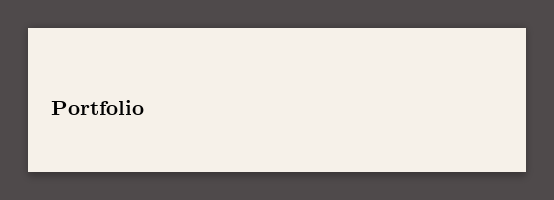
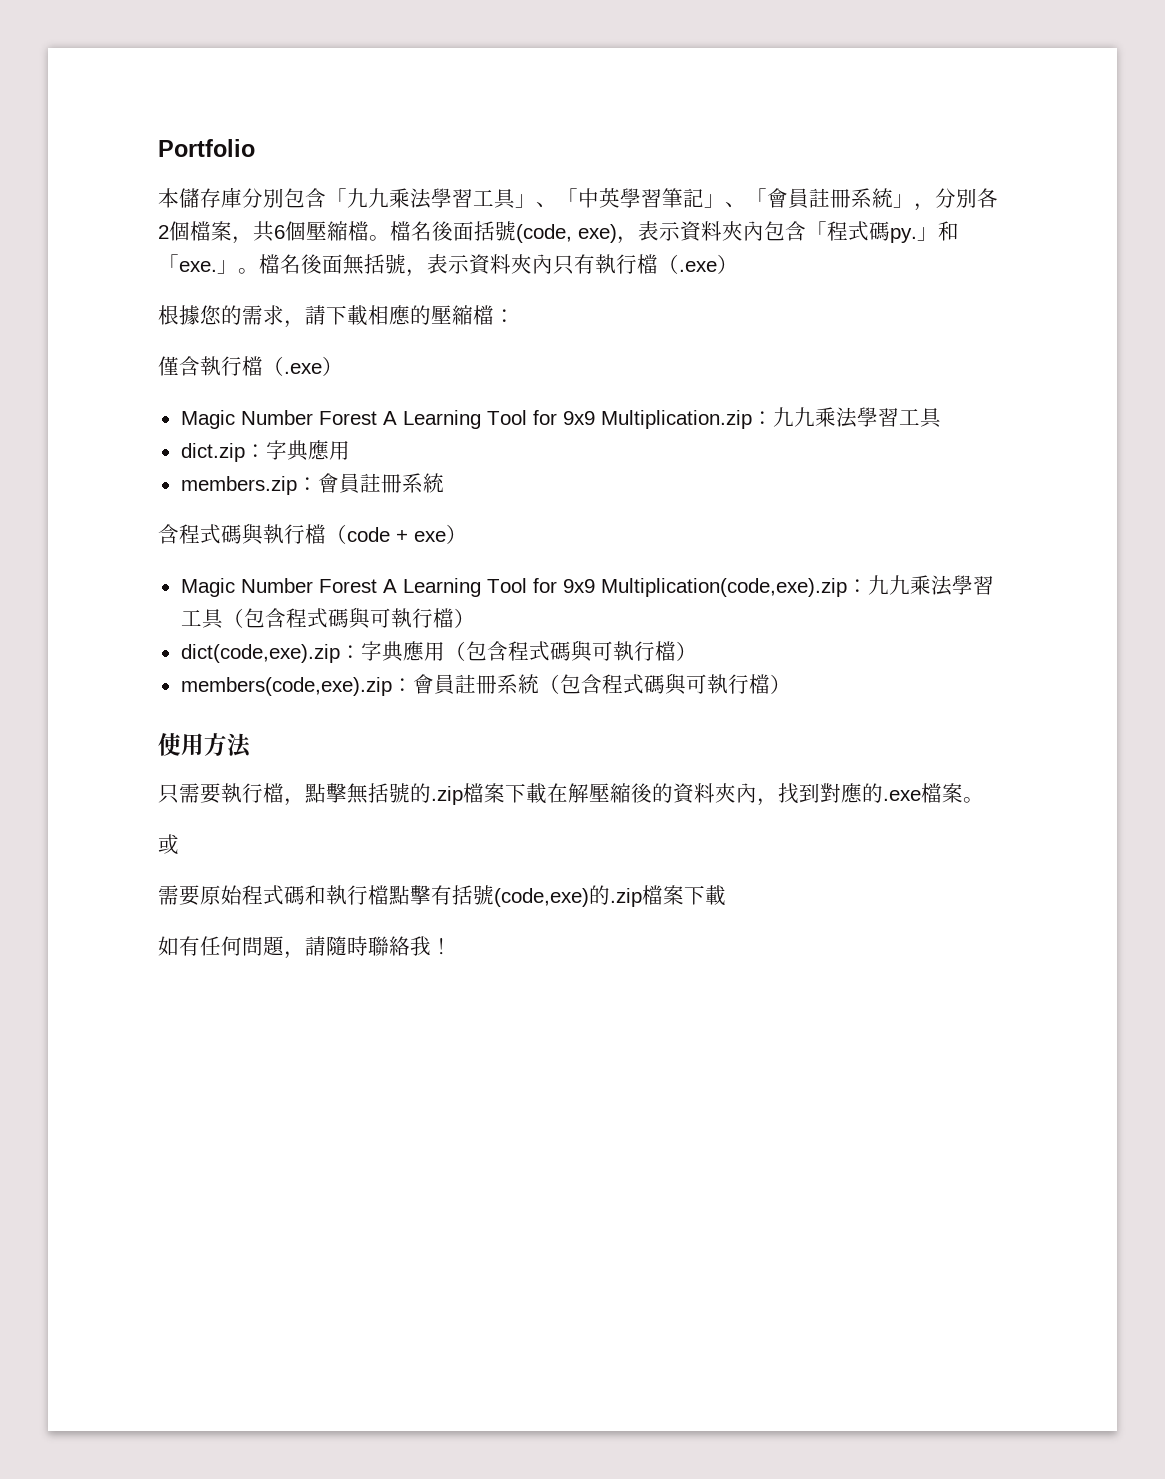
+ 本儲存庫分別包含「九九乘法學習工具」、「中英學習筆記」、「會員註冊系統」，分別各2個檔案，共6個壓縮檔。檔名後面括號(code, exe)，表示資料夾內包含「程式碼py.」和「exe.」。檔名後面無括號，表示資料夾內只有執行檔（.exe）
+ 根據您的需求，請下載相應的壓縮檔：
+ 僅含執行檔（.exe）
+ Magic Number Forest A Learning Tool for 9x9 Multiplication.zip：九九乘法學習工具
+ dict.zip：字典應用
+ members.zip：會員註冊系統
+ 含程式碼與執行檔（code + exe）
+ Magic Number Forest A Learning Tool for 9x9 Multiplication(code,exe).zip：九九乘法學習工具（包含程式碼與可執行檔）
+ dict(code,exe).zip：字典應用（包含程式碼與可執行檔）
+ members(code,exe).zip：會員註冊系統（包含程式碼與可執行檔）
+ 使用方法
+ 只需要執行檔，點擊無括號的.zip檔案下載在解壓縮後的資料夾內，找到對應的.exe檔案。
+ 或
+ 需要原始程式碼和執行檔點擊有括號(code,exe)的.zip檔案下載
+ 如有任何問題，請隨時聯絡我！

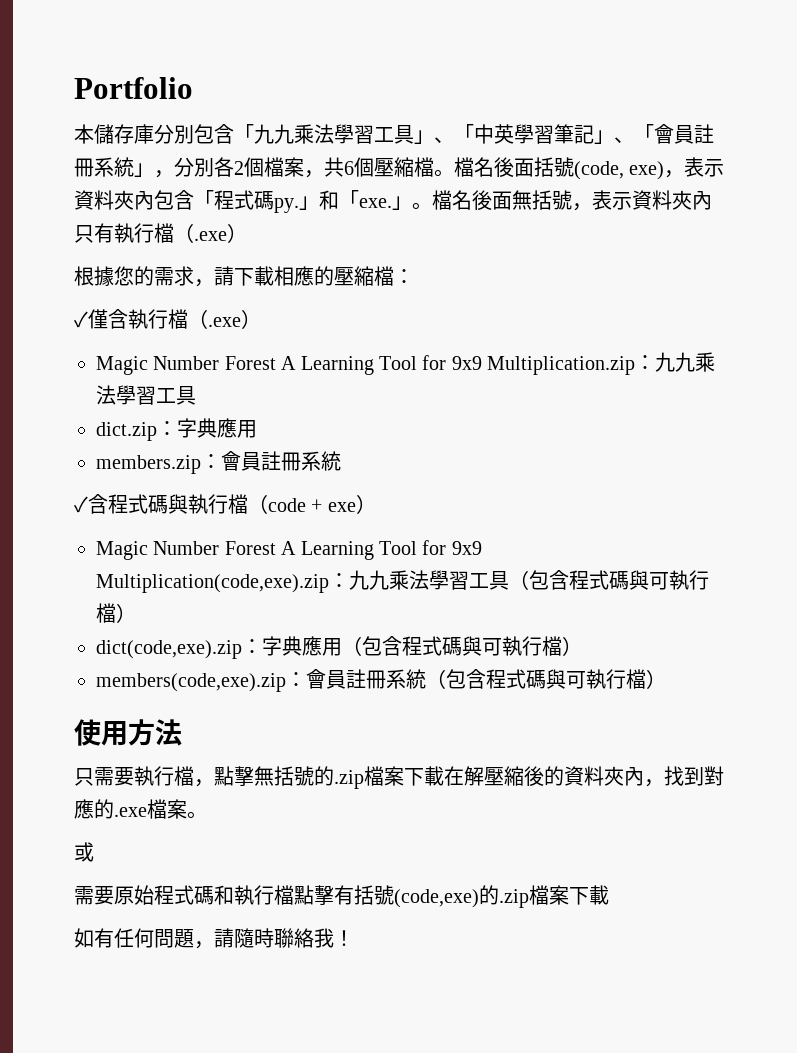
- 僅含執行檔（.exe）
+ ✓僅含執行檔（.exe）
- 含程式碼與執行檔（code + exe）
+ ✓含程式碼與執行檔（code + exe）

